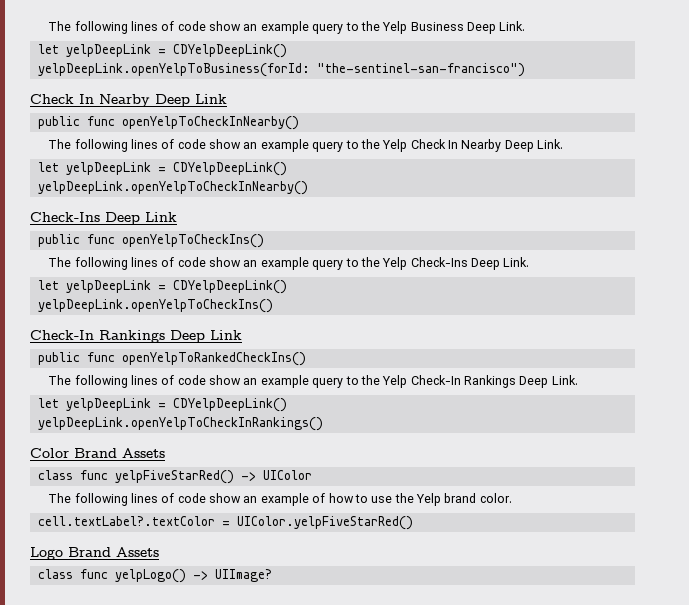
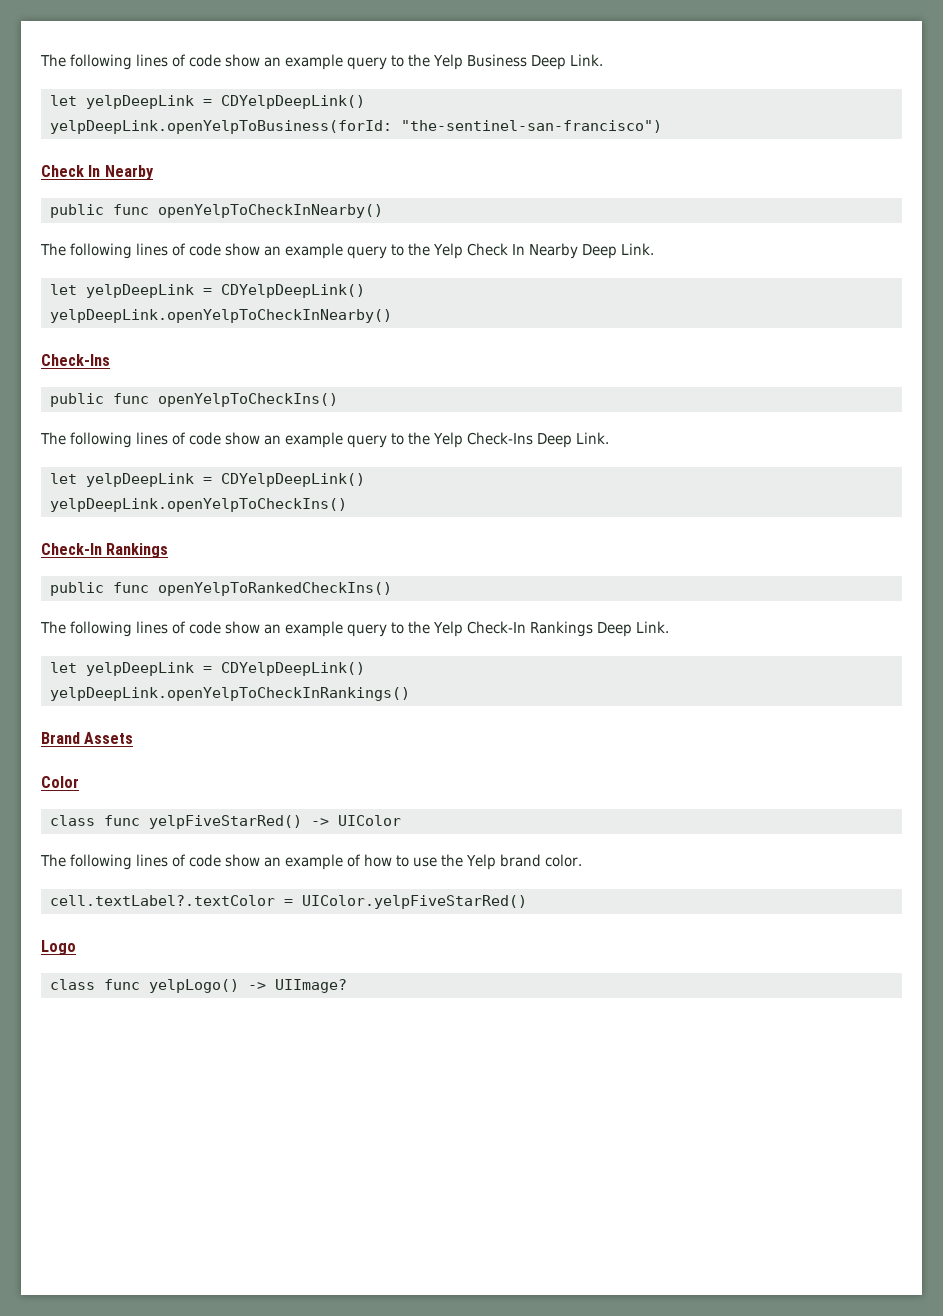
  yelpDeepLink.openYelpToBusiness(forId: "the-sentinel-san-francisco")
- Check In Nearby Deep Link
+ Check In Nearby
  yelpDeepLink.openYelpToCheckInNearby()
- Check-Ins Deep Link
+ Check-Ins
  yelpDeepLink.openYelpToCheckIns()
- Check-In Rankings Deep Link
+ Check-In Rankings
- Color Brand Assets
+ Brand Assets
+ Color
- Logo Brand Assets
+ Logo

